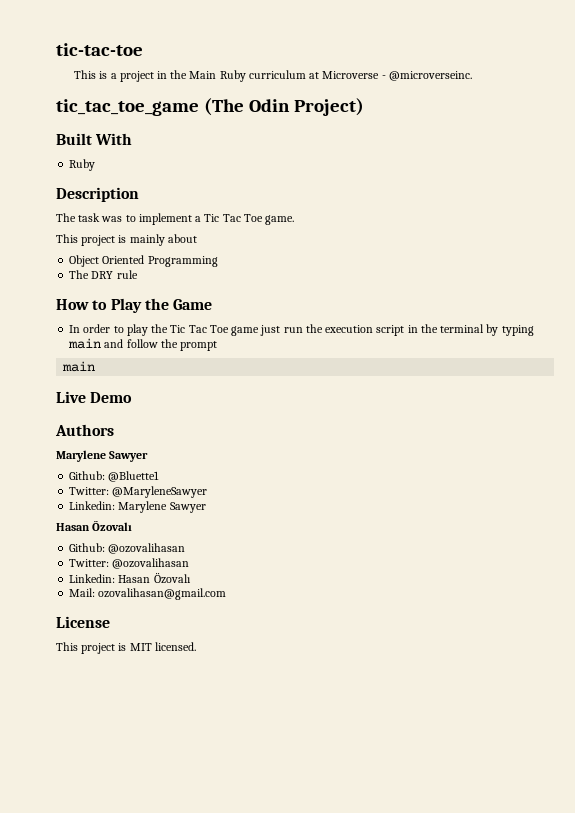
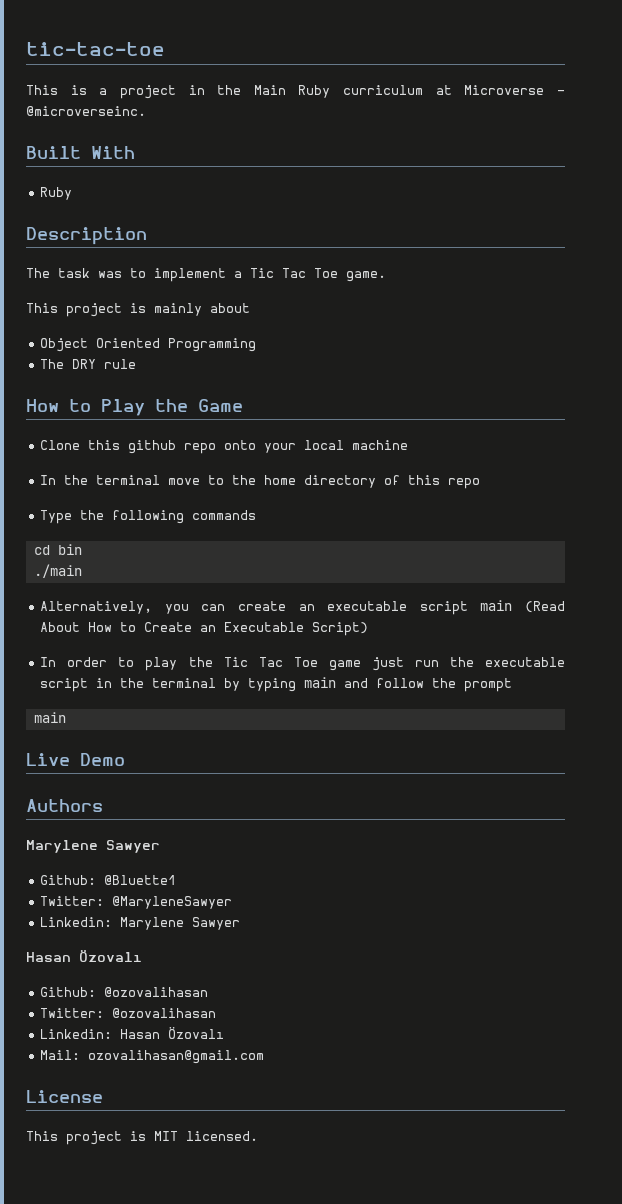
- tic_tac_toe_game (The Odin Project)
+ Clone this github repo onto your local machine
+ In the terminal move to the home directory of this repo
+ Type the following commands
+ cd bin
+ ./main
+ Alternatively, you can create an executable script main (Read About How to Create an Executable Script)
- In order to play the Tic Tac Toe game just run the execution script in the terminal by typing main and follow the prompt
+ In order to play the Tic Tac Toe game just run the executable script in the terminal by typing main and follow the prompt

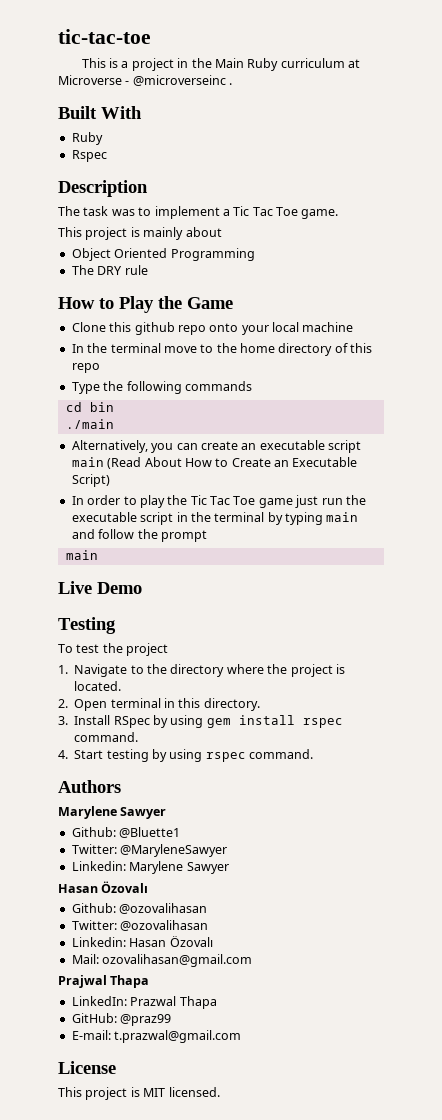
- This is a project in the Main Ruby curriculum at Microverse - @microverseinc.
+ This is a project in the Main Ruby curriculum at Microverse - @microverseinc .
+ Rspec
+ Testing
+ To test the project
+ 1. Navigate to the directory where the project is located.
+ 2. Open terminal in this directory.
+ 3. Install RSpec by using gem install rspec command.
+ 4. Start testing by using rspec command.
+ Prajwal Thapa
+ LinkedIn: Prazwal Thapa
+ GitHub: @praz99
+ E-mail: t.prazwal@gmail.com

